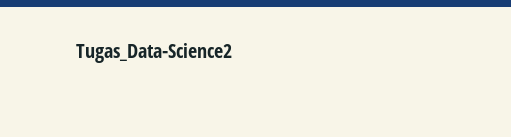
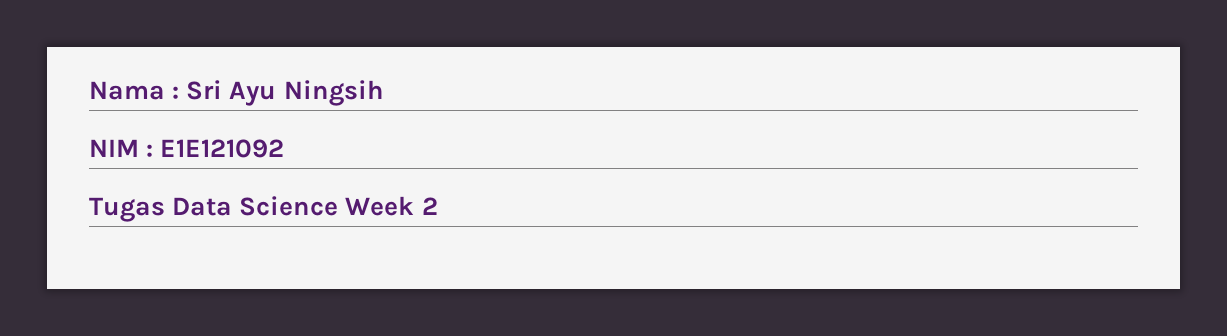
- Tugas_Data-Science2
+ Nama : Sri Ayu Ningsih
+ NIM : E1E121092
+ Tugas Data Science Week 2

